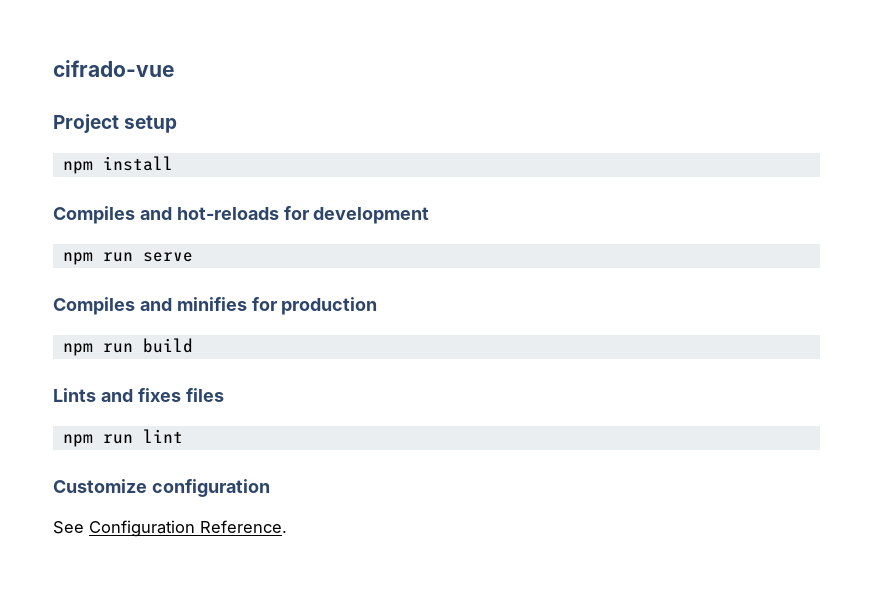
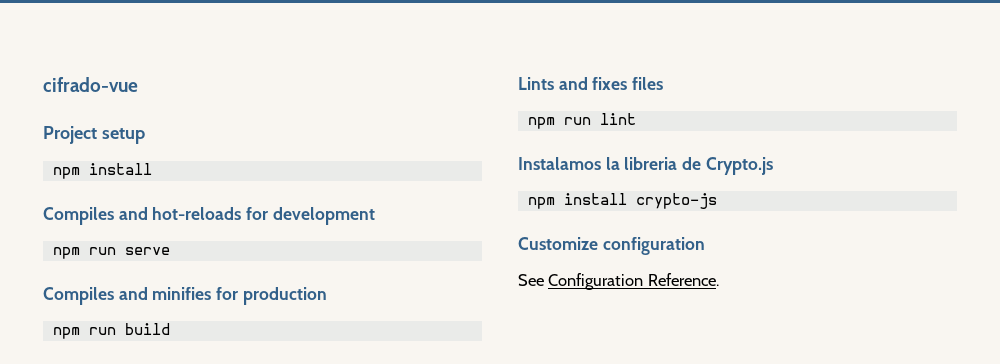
+ Instalamos la libreria de Crypto.js
+ npm install crypto-js

